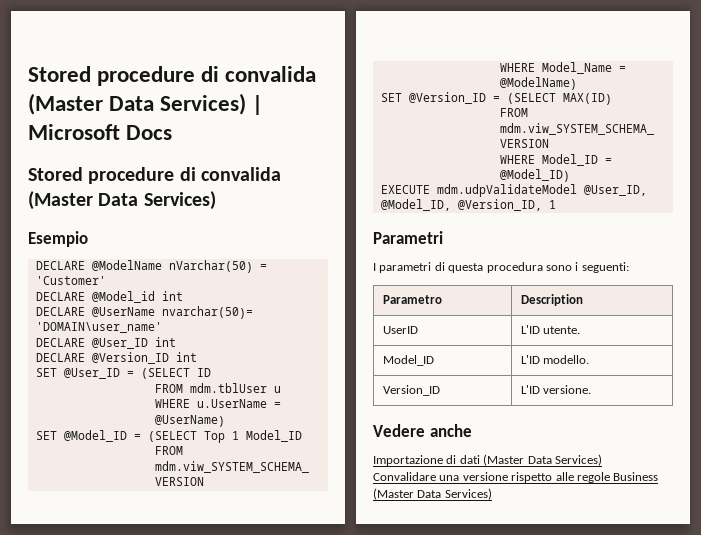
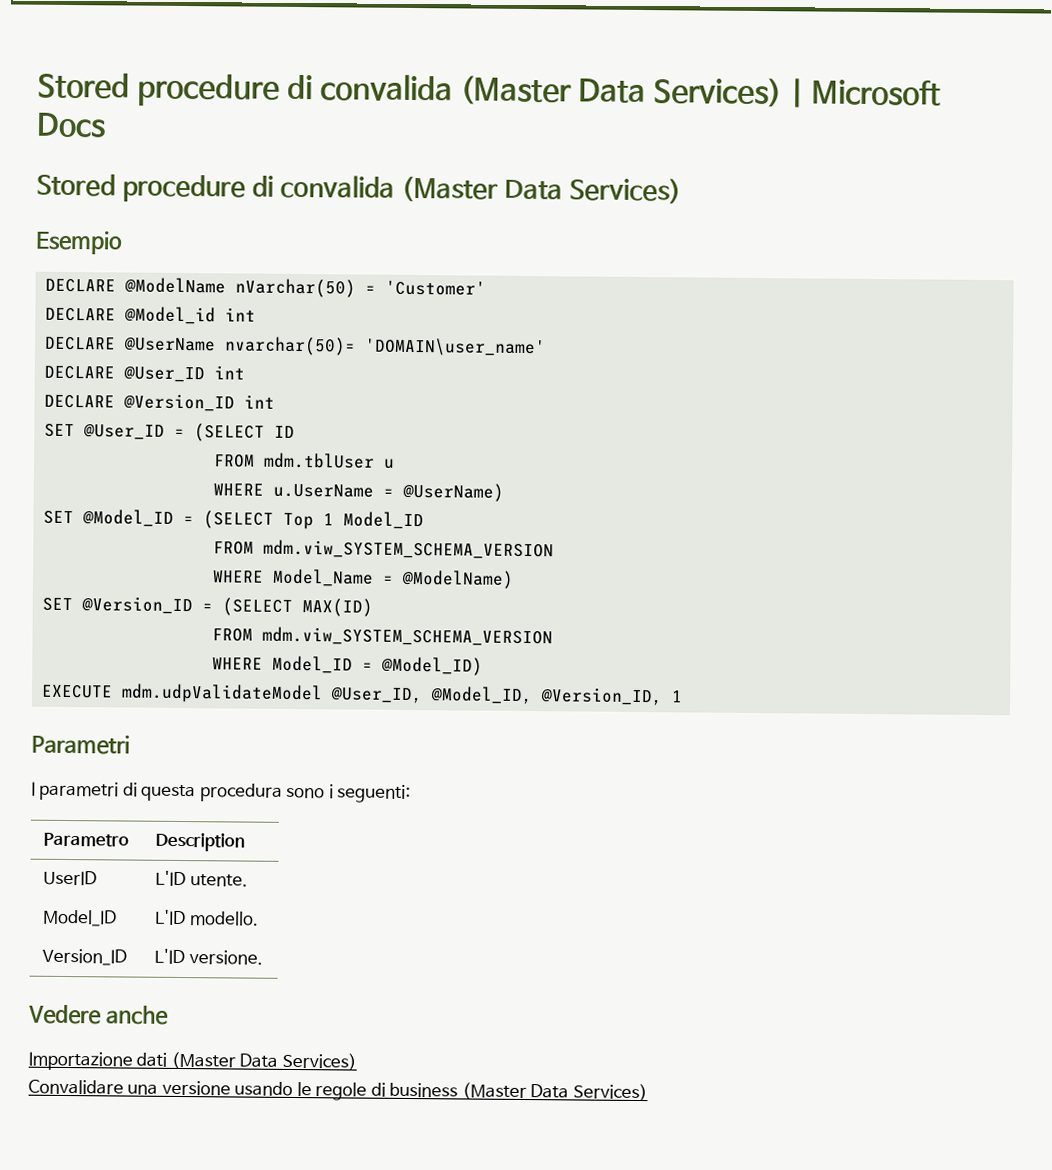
- Importazione di dati (Master Data Services)
+ Importazione dati (Master Data Services)
- Convalidare una versione rispetto alle regole Business (Master Data Services)
+ Convalidare una versione usando le regole di business (Master Data Services)

